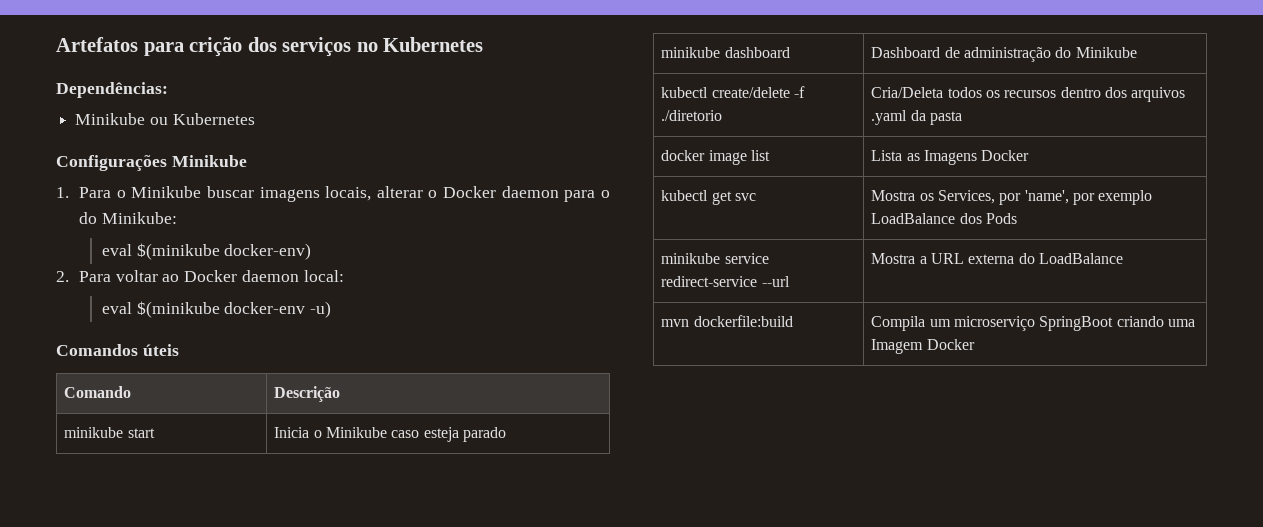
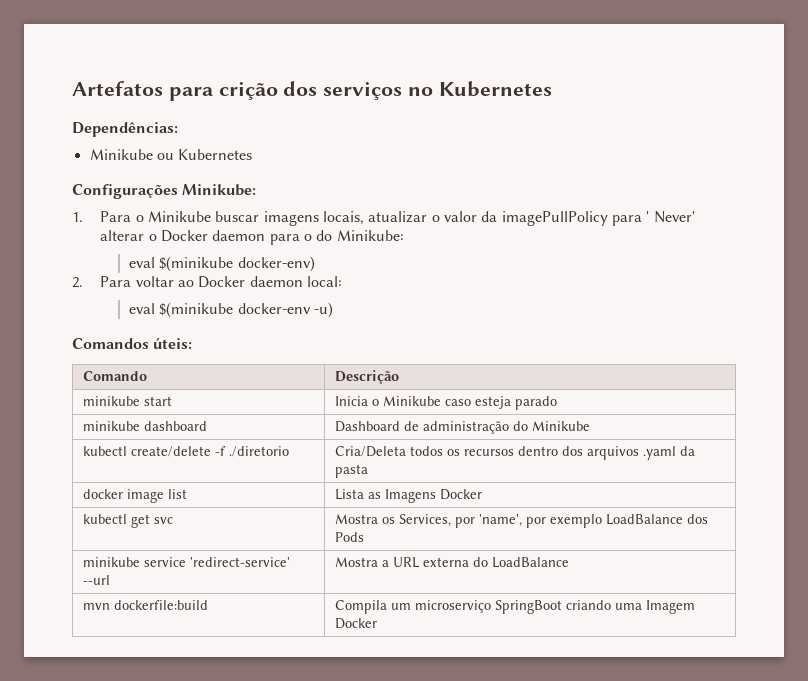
- Configurações Minikube
+ Configurações Minikube:
- 1. Para o Minikube buscar imagens locais, alterar o Docker daemon para o do Minikube:
+ 1. Para o Minikube buscar imagens locais, atualizar o valor da imagePullPolicy para ' Never' alterar o Docker daemon para o do Minikube:
- Comandos úteis
+ Comandos úteis:
- minikube service redirect-service --url | Mostra a URL externa do LoadBalance
+ minikube service 'redirect-service' --url | Mostra a URL externa do LoadBalance

